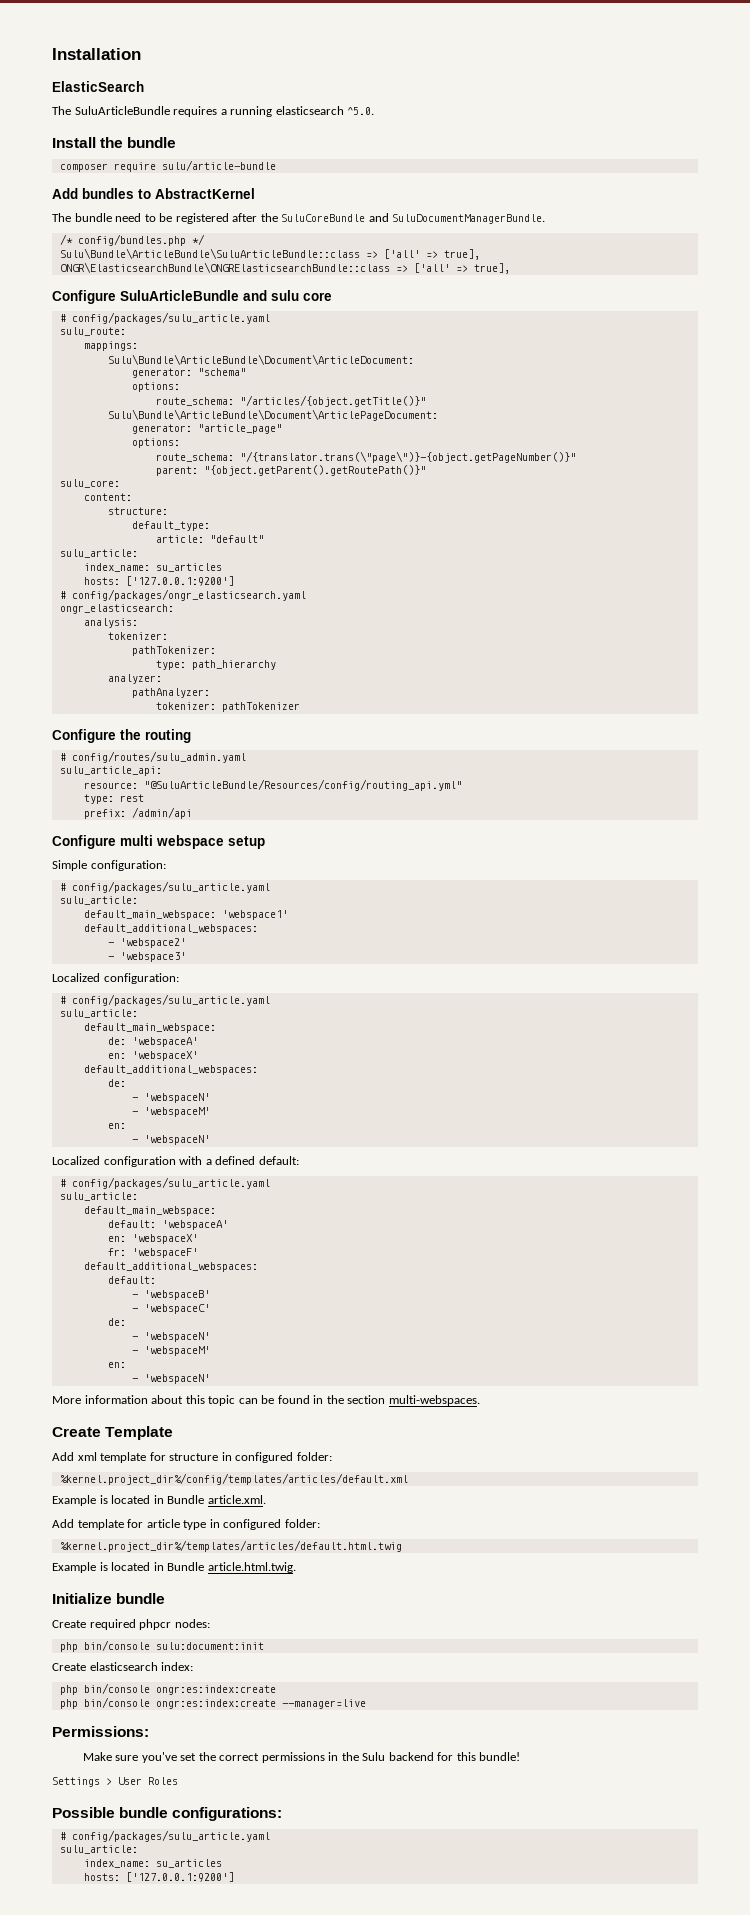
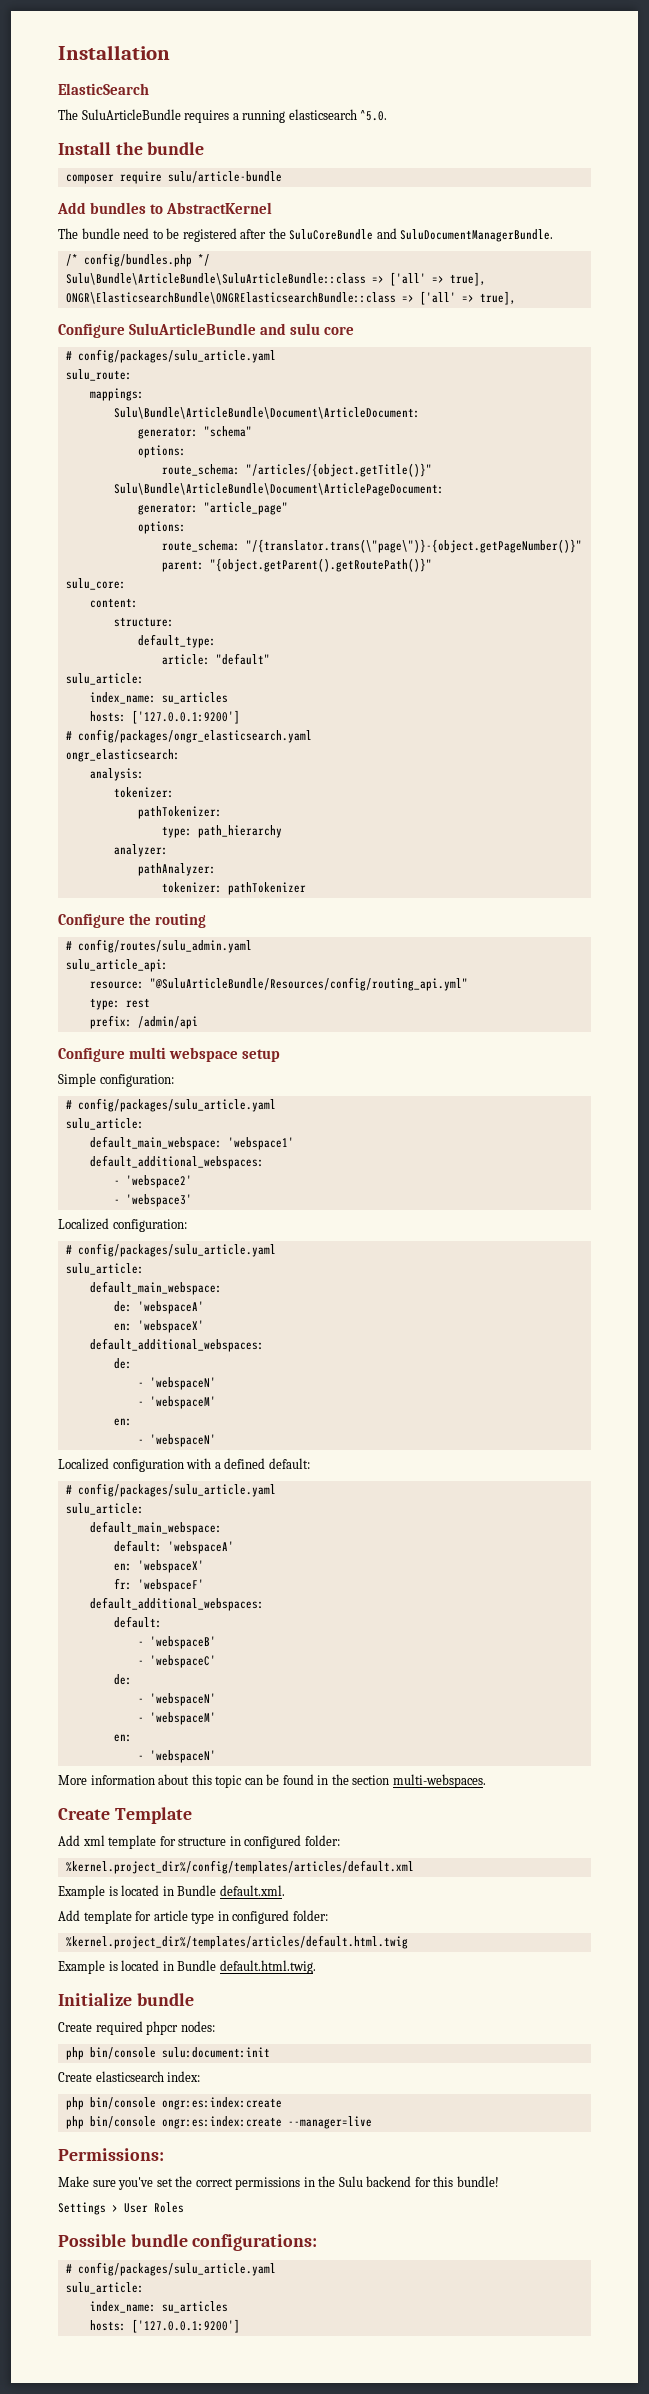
- Example is located in Bundle article.xml.
+ Example is located in Bundle default.xml.
- Example is located in Bundle article.html.twig.
+ Example is located in Bundle default.html.twig.

